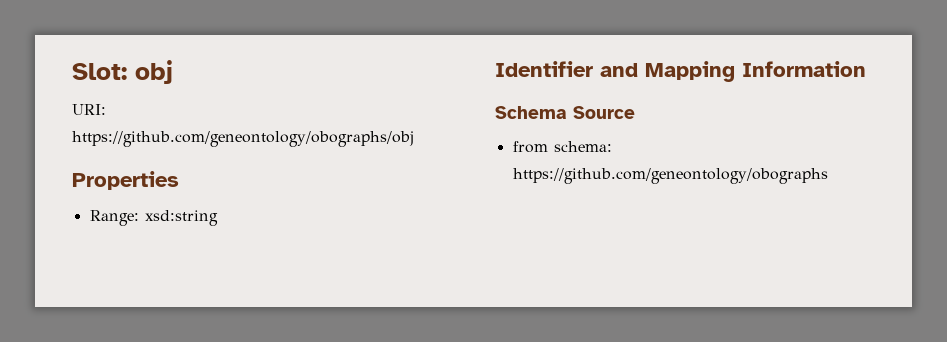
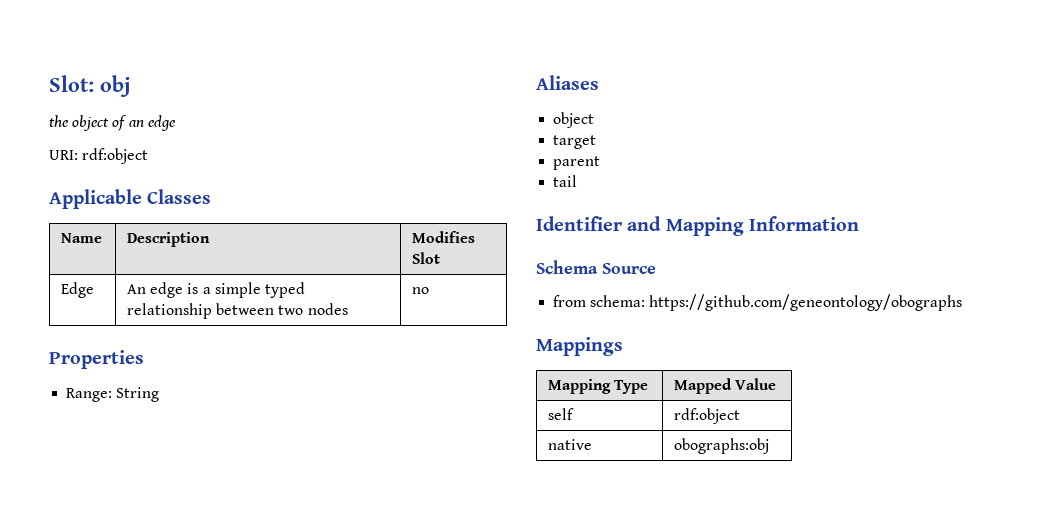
- URI: https://github.com/geneontology/obographs/obj
+ the object of an edge
+ URI: rdf:object
+ Applicable Classes
+ Name | Description | Modifies Slot
+ Edge | An edge is a simple typed relationship between two nodes | no
  Properties
- Range: xsd:string
+ Range: String
+ Aliases
+ object
+ target
+ parent
+ tail
+ Mappings
+ Mapping Type | Mapped Value
+ self | rdf:object
+ native | obographs:obj

